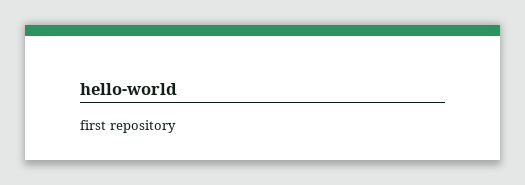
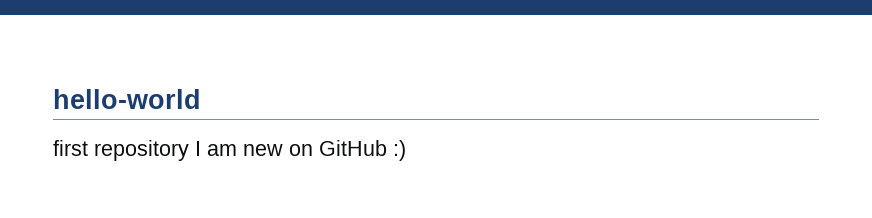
- first repository
+ first repository I am new on GitHub :)

